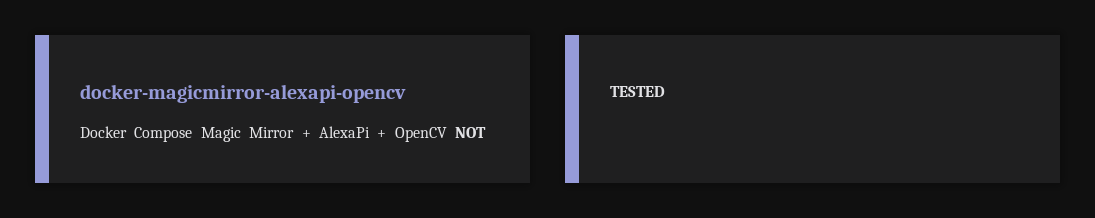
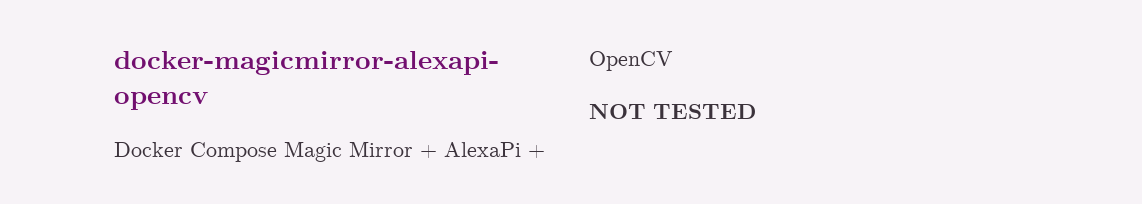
- Docker Compose Magic Mirror + AlexaPi + OpenCV NOT TESTED
+ Docker Compose Magic Mirror + AlexaPi + OpenCV
+ NOT TESTED

